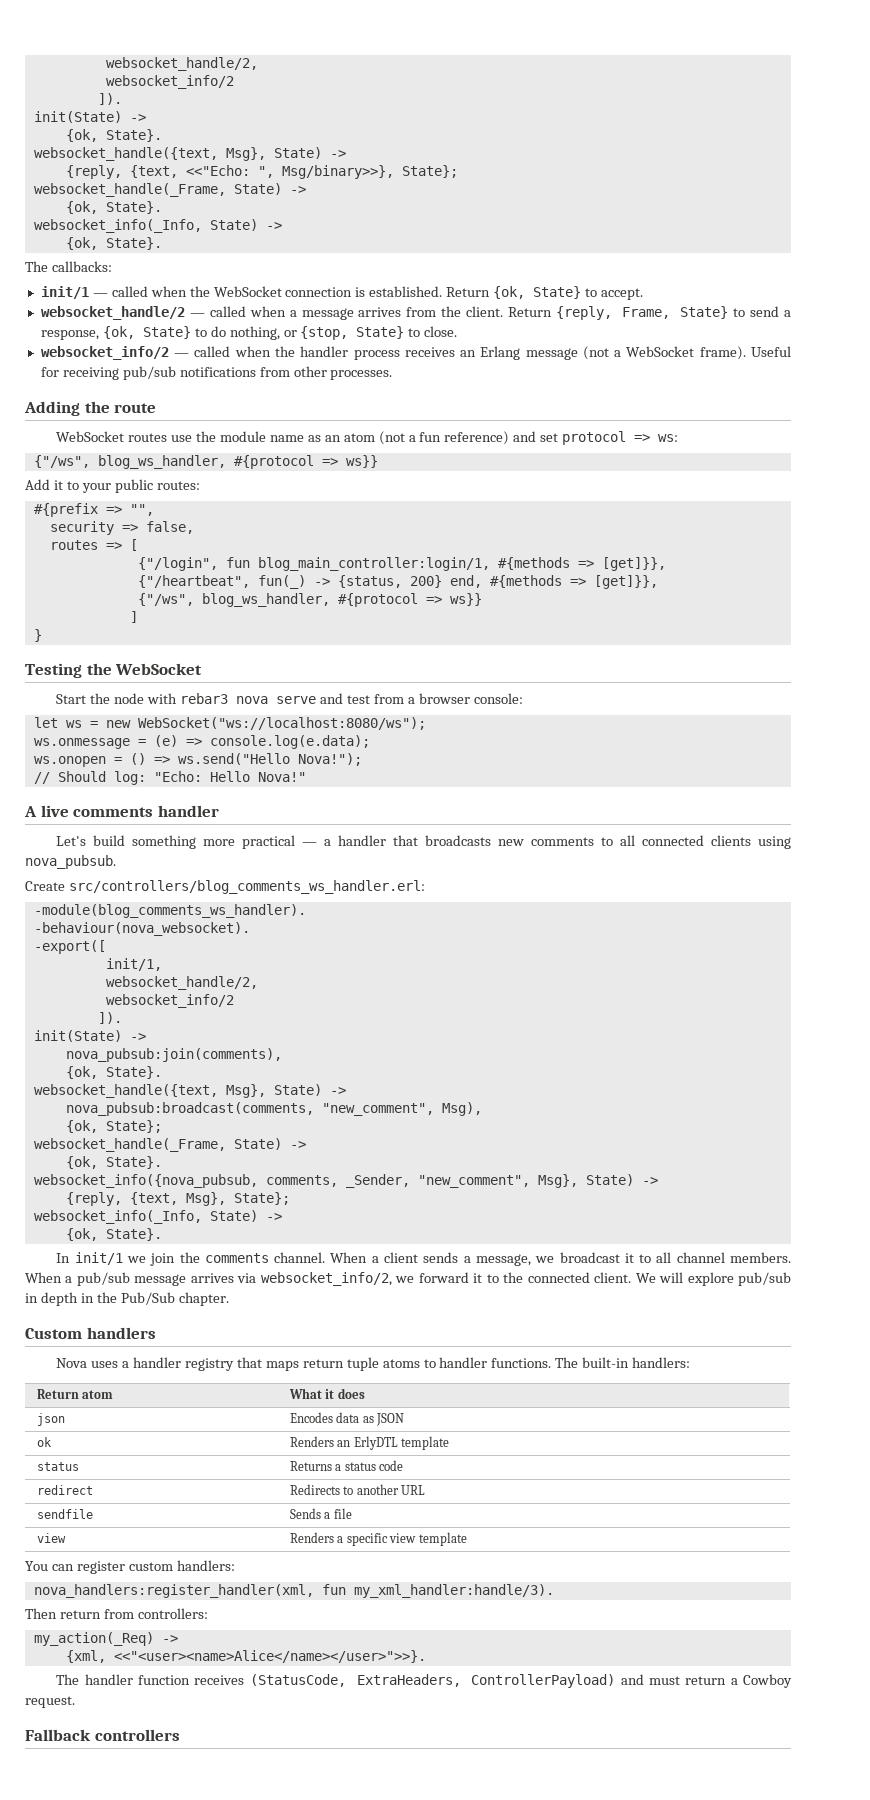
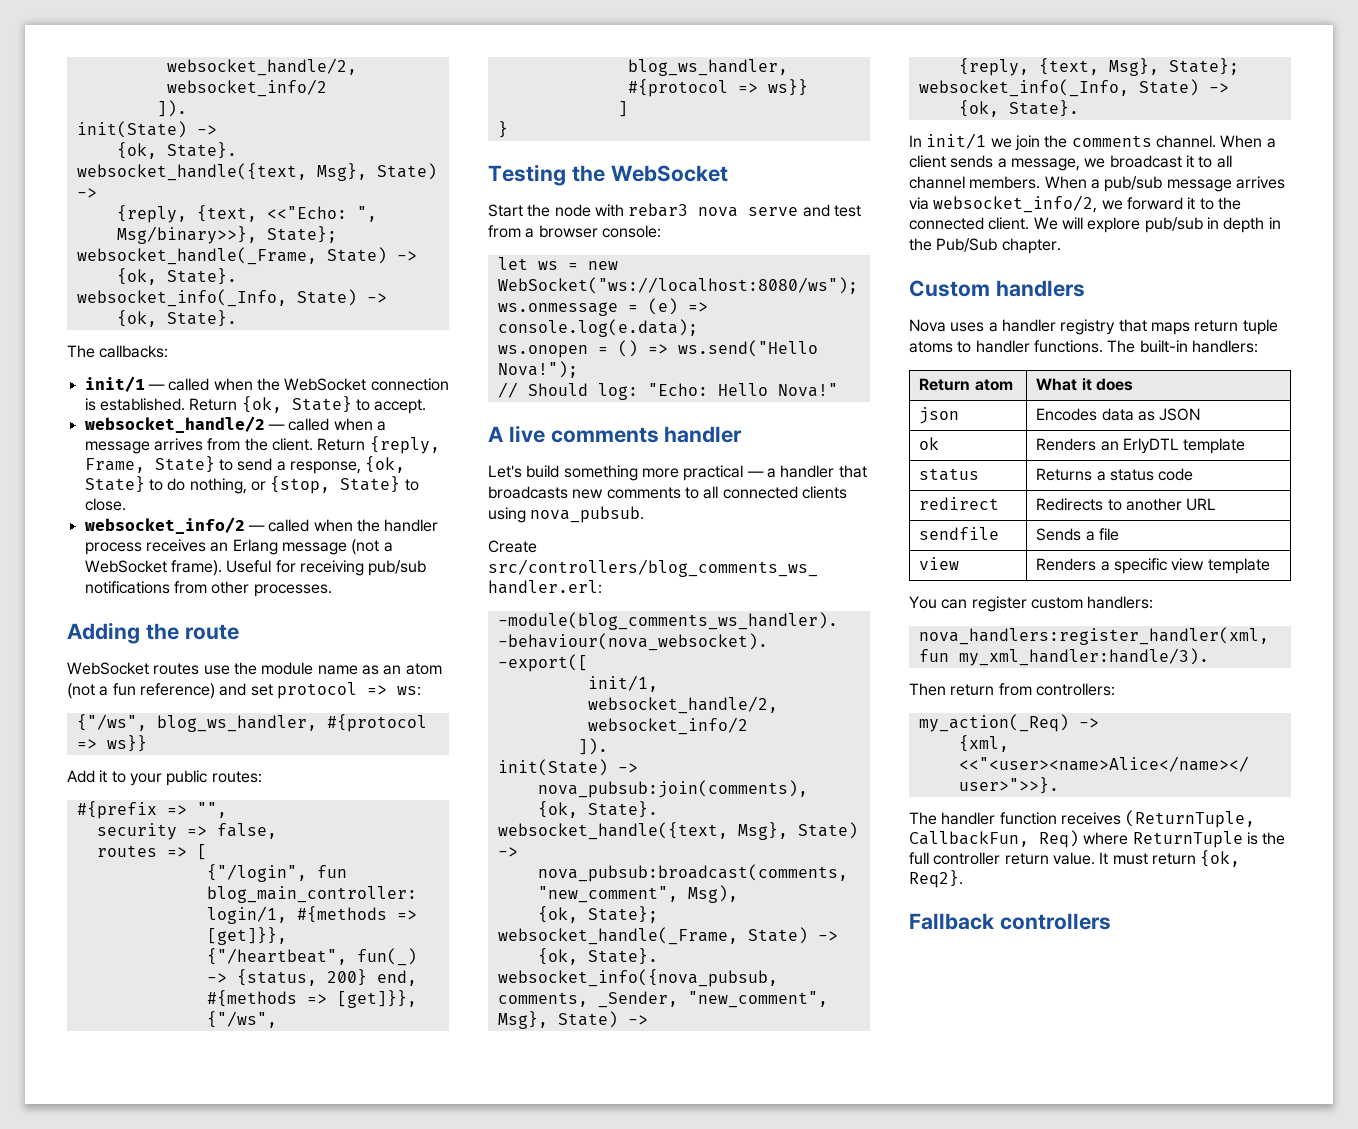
- The handler function receives (StatusCode, ExtraHeaders, ControllerPayload) and must return a Cowboy request.
+ The handler function receives (ReturnTuple, CallbackFun, Req) where ReturnTuple is the full controller return value. It must return {ok, Req2}.

